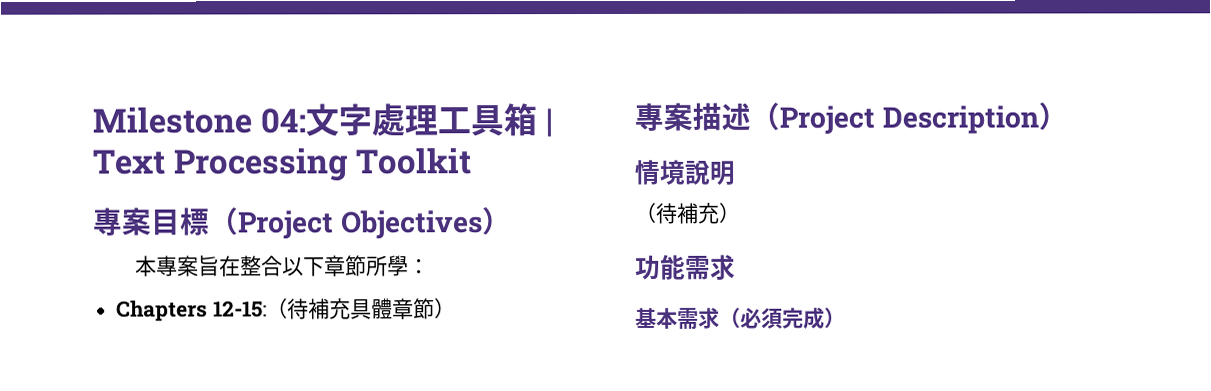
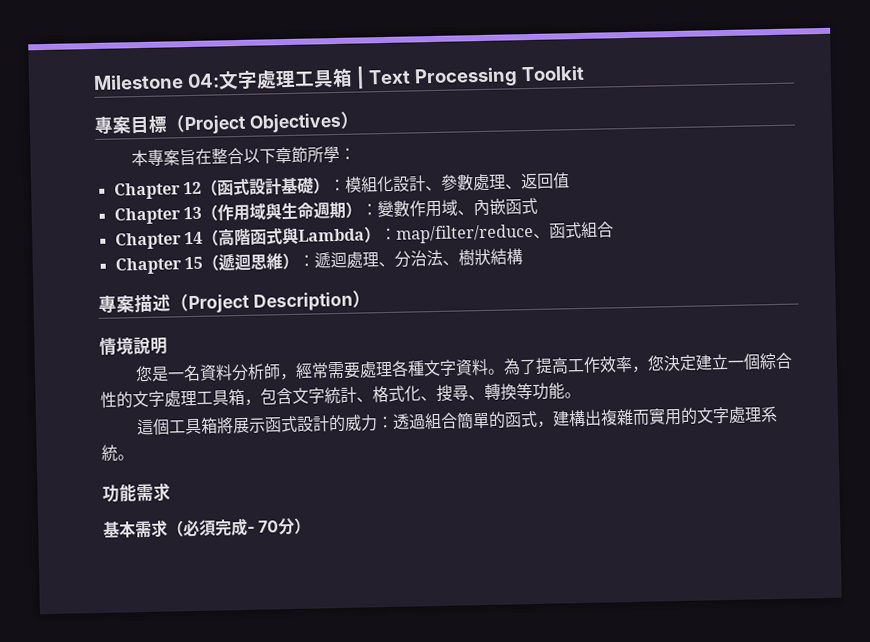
- Chapters 12-15:（待補充具體章節）
+ Chapter 12（函式設計基礎）：模組化設計、參數處理、返回值
+ Chapter 13（作用域與生命週期）：變數作用域、內嵌函式
+ Chapter 14（高階函式與Lambda）：map/filter/reduce、函式組合
+ Chapter 15（遞迴思維）：遞迴處理、分治法、樹狀結構
- （待補充）
+ 您是一名資料分析師，經常需要處理各種文字資料。為了提高工作效率，您決定建立一個綜合性的文字處理工具箱，包含文字統計、格式化、搜尋、轉換等功能。
+ 這個工具箱將展示函式設計的威力：透過組合簡單的函式，建構出複雜而實用的文字處理系統。
- 基本需求（必須完成）
+ 基本需求（必須完成- 70分）

